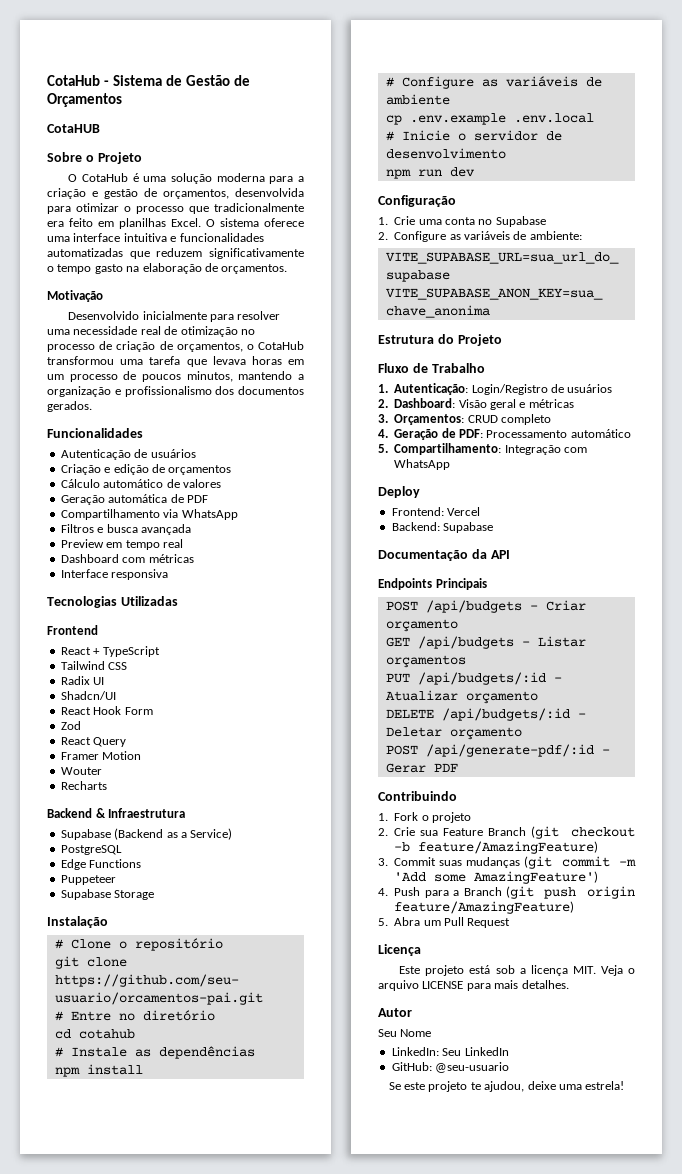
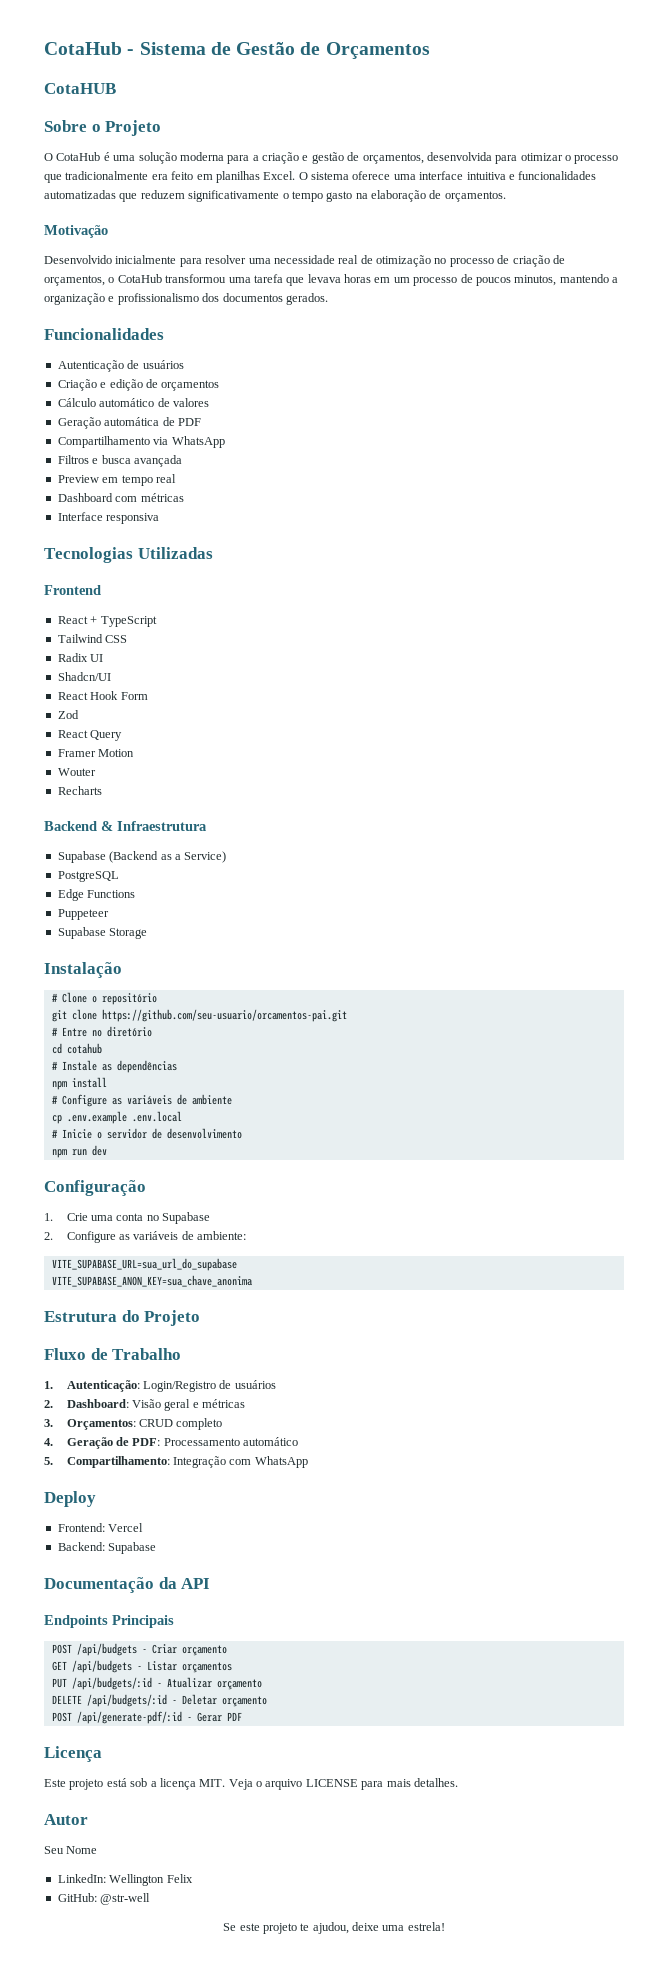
- Contribuindo
- 1. Fork o projeto
- 2. Crie sua Feature Branch (git checkout -b feature/AmazingFeature)
- 3. Commit suas mudanças (git commit -m 'Add some AmazingFeature')
- 4. Push para a Branch (git push origin feature/AmazingFeature)
- 5. Abra um Pull Request
- LinkedIn: Seu LinkedIn
+ LinkedIn: Wellington Felix
- GitHub: @seu-usuario
+ GitHub: @str-well

